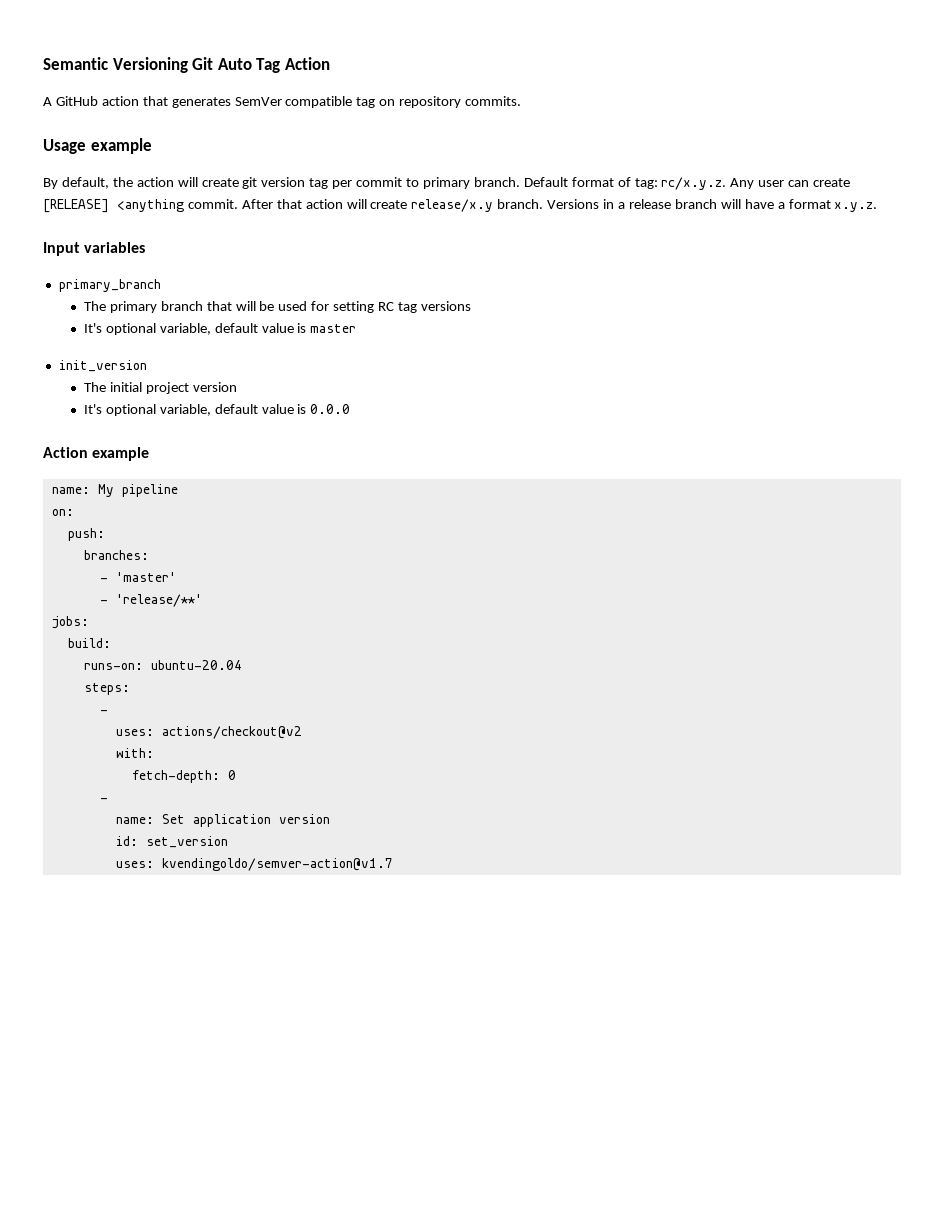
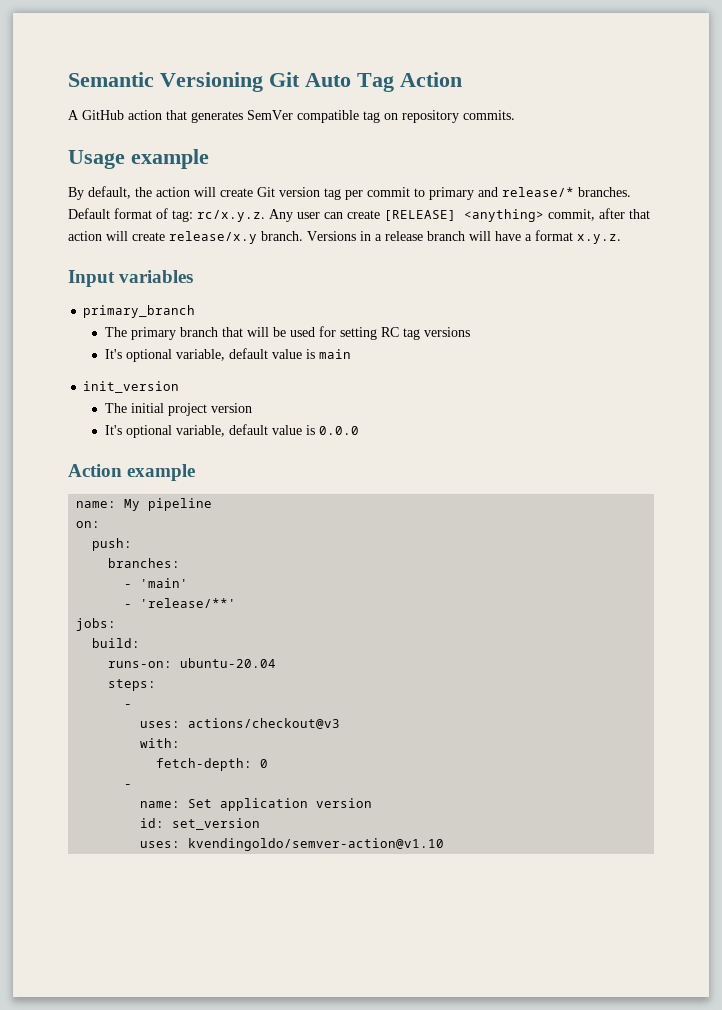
- By default, the action will create git version tag per commit to primary branch.
+ By default, the action will create Git version tag per commit to primary and release/* branches.
- Default format of tag: rc/x.y.z. Any user can create [RELEASE] <anything commit. After that action will create release/x.y branch.
+ Default format of tag: rc/x.y.z. Any user can create [RELEASE] <anything> commit, after that action will create release/x.y branch.
- It's optional variable, default value is master
+ It's optional variable, default value is main
- - 'master'
+ - 'main'
- uses: actions/checkout@v2
+ uses: actions/checkout@v3
- uses: kvendingoldo/semver-action@v1.7
+ uses: kvendingoldo/semver-action@v1.10

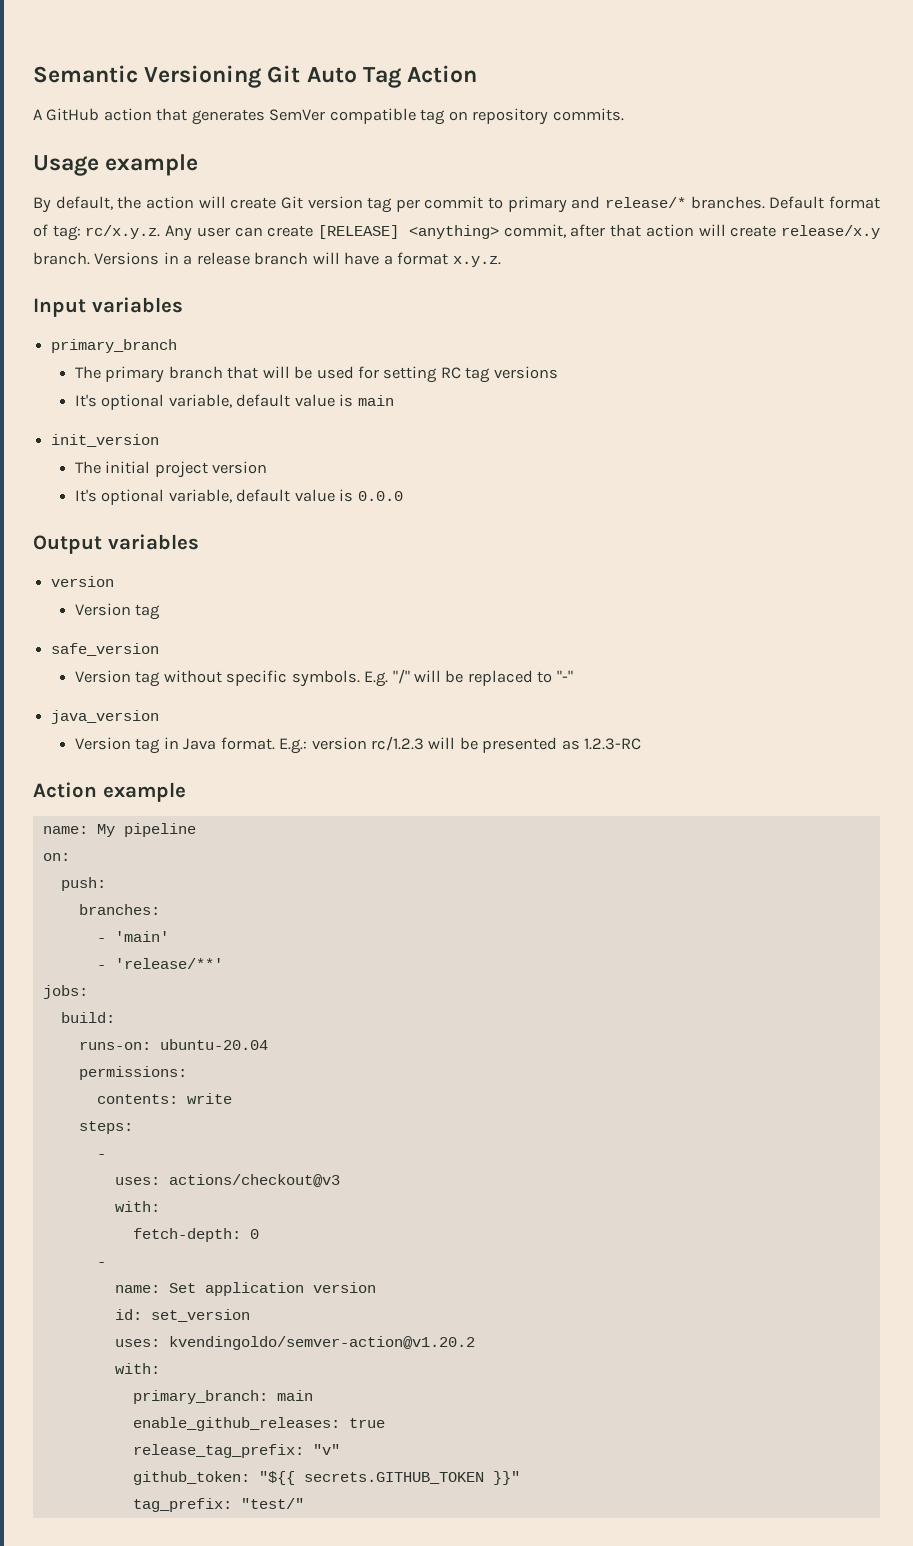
+ Output variables
+ version
+ Version tag
+ safe_version
+ Version tag without specific symbols. E.g. "/" will be replaced to "-"
+ java_version
+ Version tag in Java format. E.g.: version rc/1.2.3 will be presented as 1.2.3-RC
+ permissions:
+ contents: write
- uses: kvendingoldo/semver-action@v1.10
+ uses: kvendingoldo/semver-action@v1.20.2
+ with:
+ primary_branch: main
+ enable_github_releases: true
+ release_tag_prefix: "v"
+ github_token: "${{ secrets.GITHUB_TOKEN }}"
+ tag_prefix: "test/"

